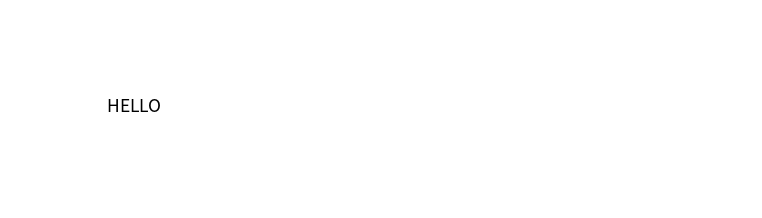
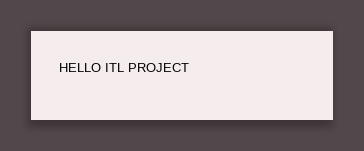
- HELLO
+ HELLO ITL PROJECT

